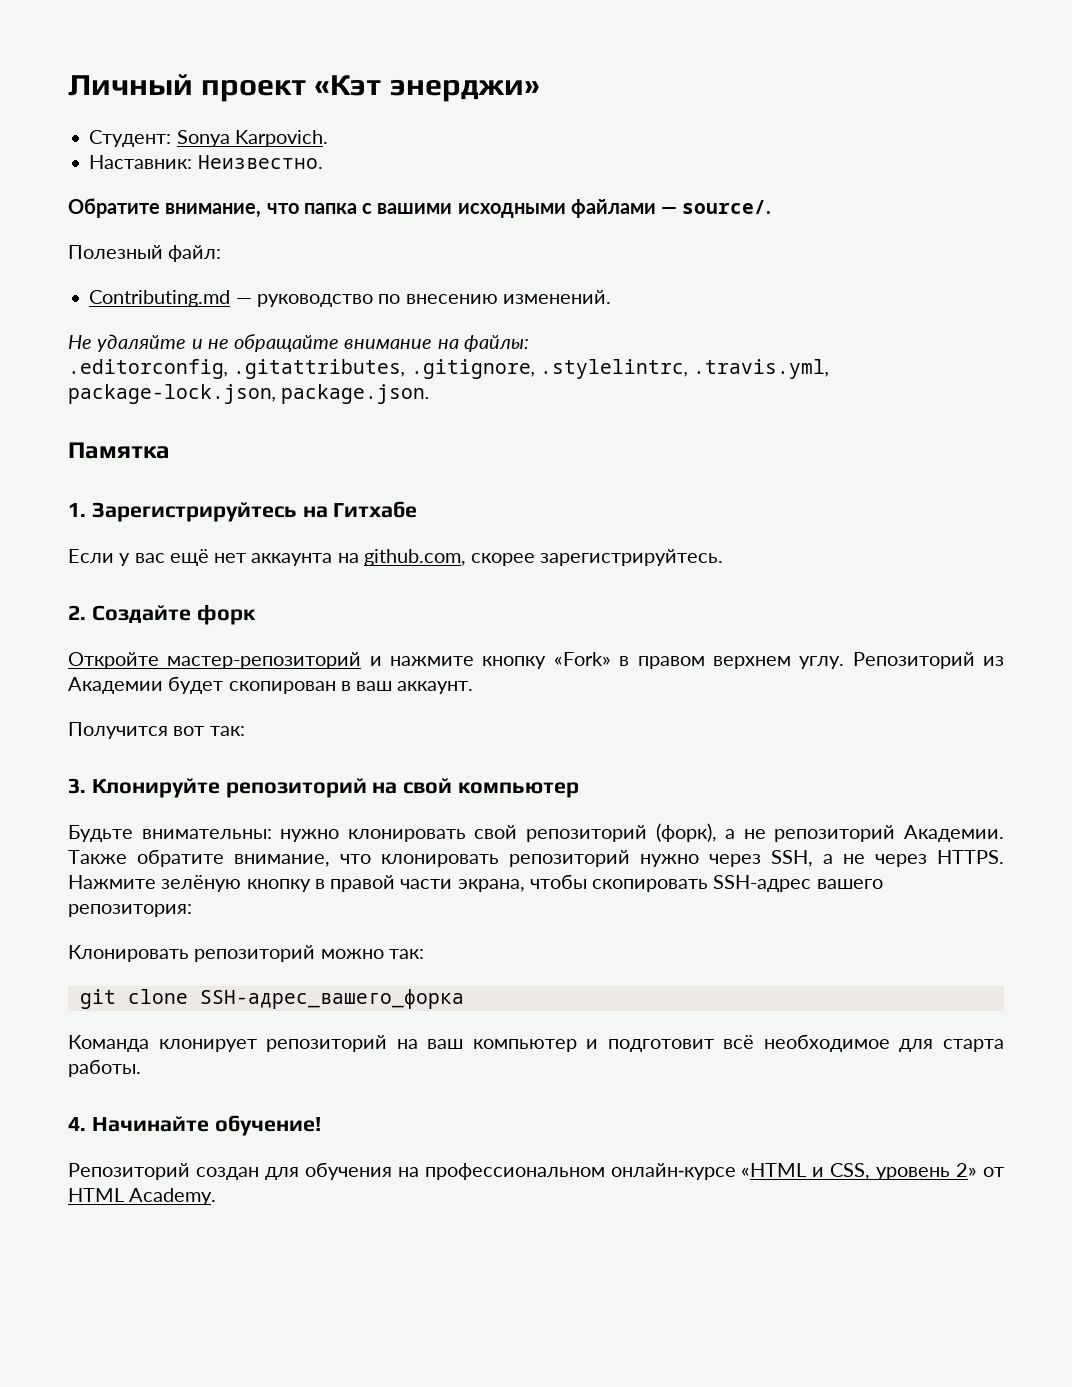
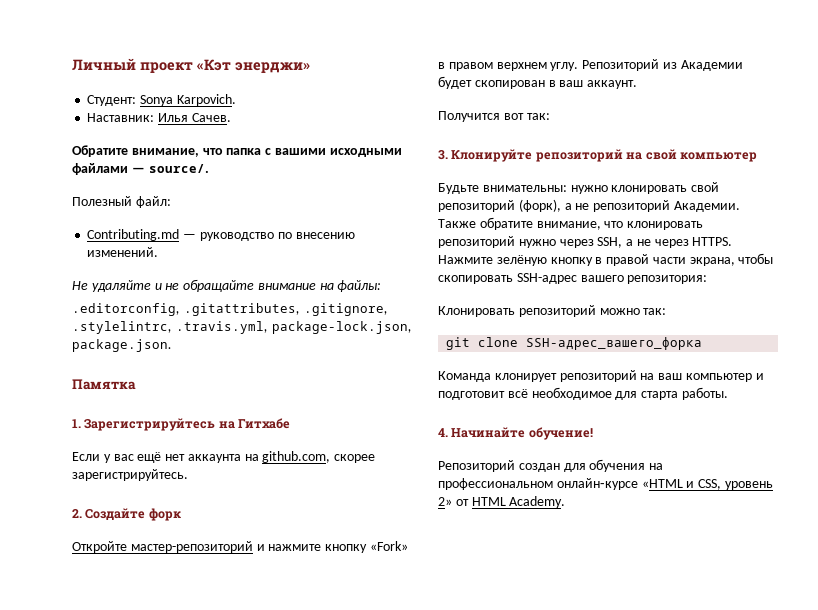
- Наставник: Неизвестно.
+ Наставник: Илья Сачев.

